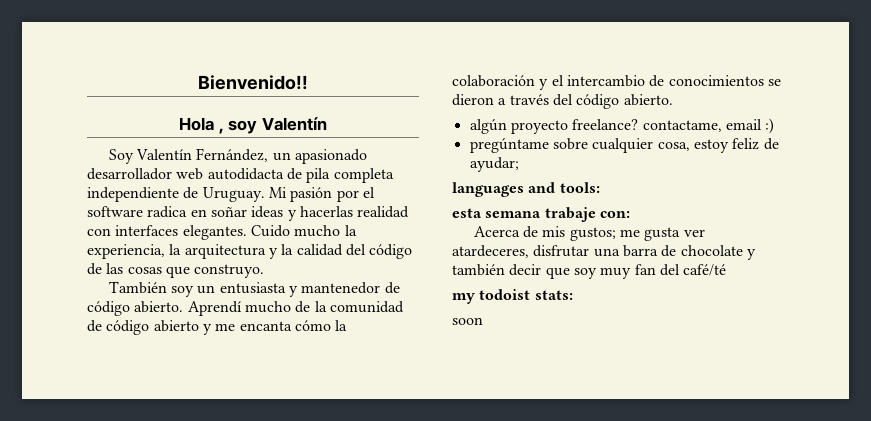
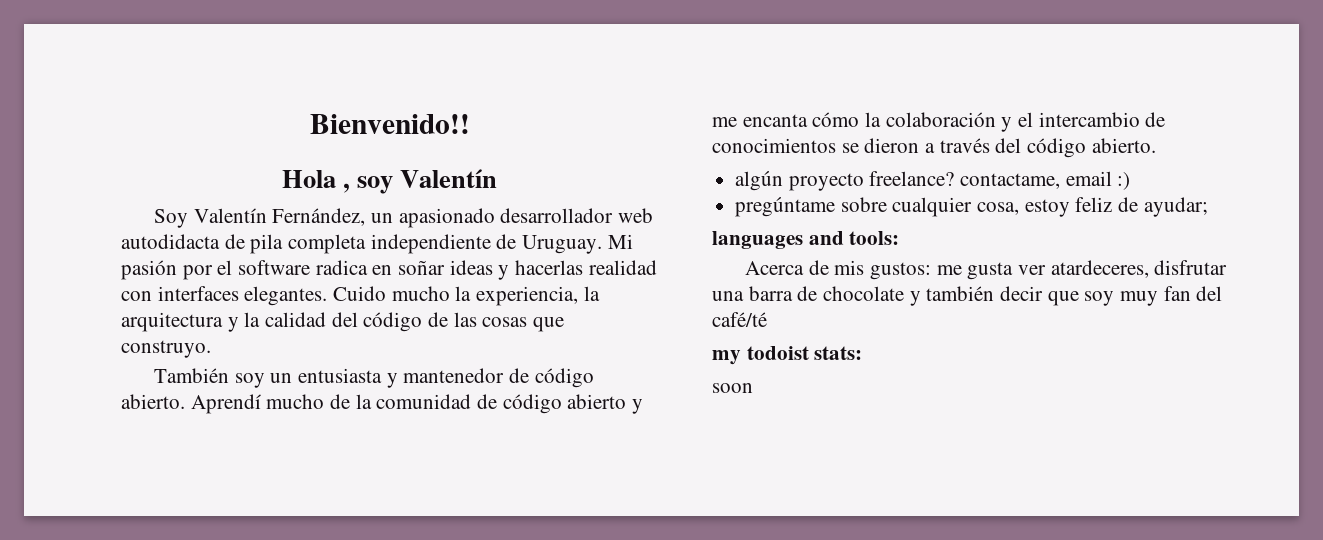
- esta semana trabaje con:
- Acerca de mis gustos; me gusta ver atardeceres, disfrutar una barra de chocolate y también decir que soy muy fan del café/té
+ Acerca de mis gustos: me gusta ver atardeceres, disfrutar una barra de chocolate y también decir que soy muy fan del café/té

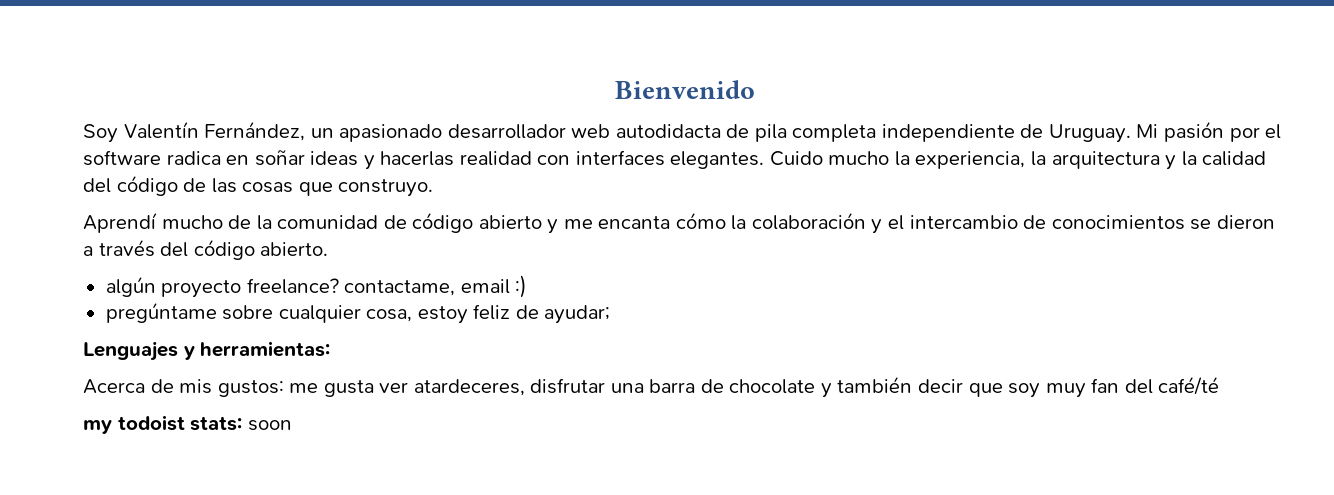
- Bienvenido!!
- Hola , soy Valentín
+ Bienvenido
- También soy un entusiasta y mantenedor de código abierto.
- languages and tools:
+ Lenguajes y herramientas:
- my todoist stats:
- soon
+ my todoist stats: soon

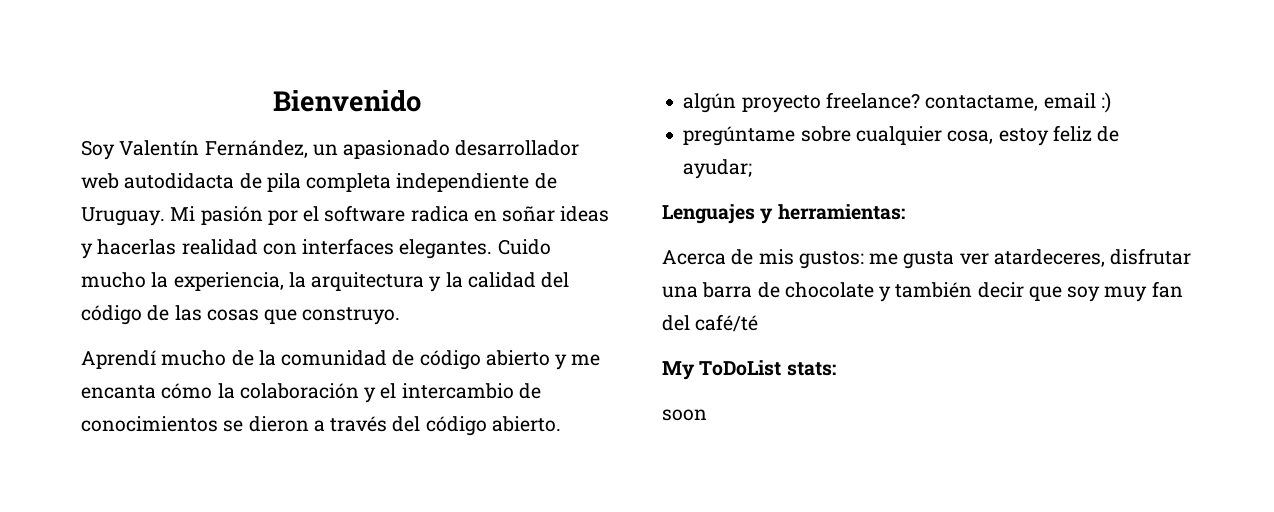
- my todoist stats: soon
+ My ToDoList stats:
+ soon

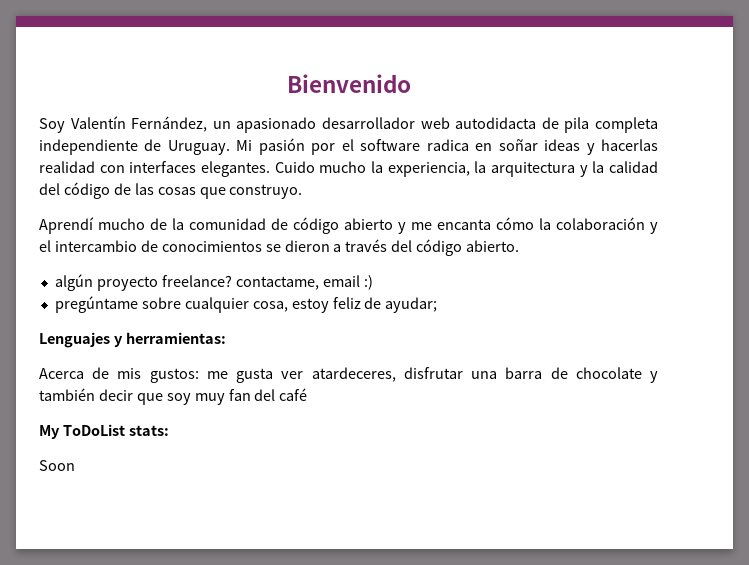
- Acerca de mis gustos: me gusta ver atardeceres, disfrutar una barra de chocolate y también decir que soy muy fan del café/té
+ Acerca de mis gustos: me gusta ver atardeceres, disfrutar una barra de chocolate y también decir que soy muy fan del café
- soon
+ Soon

